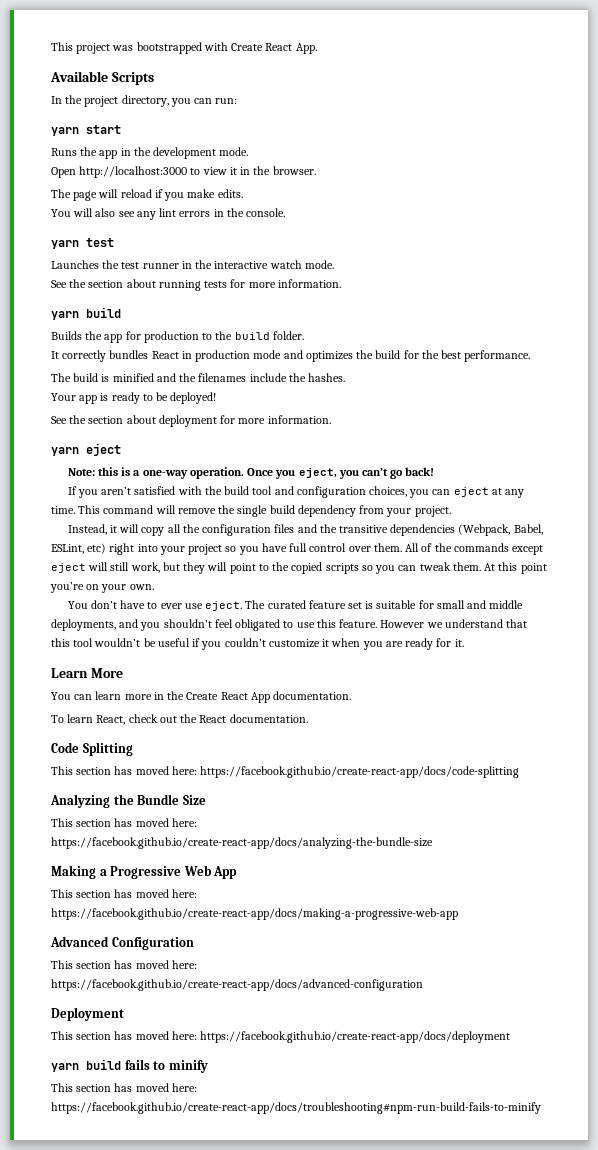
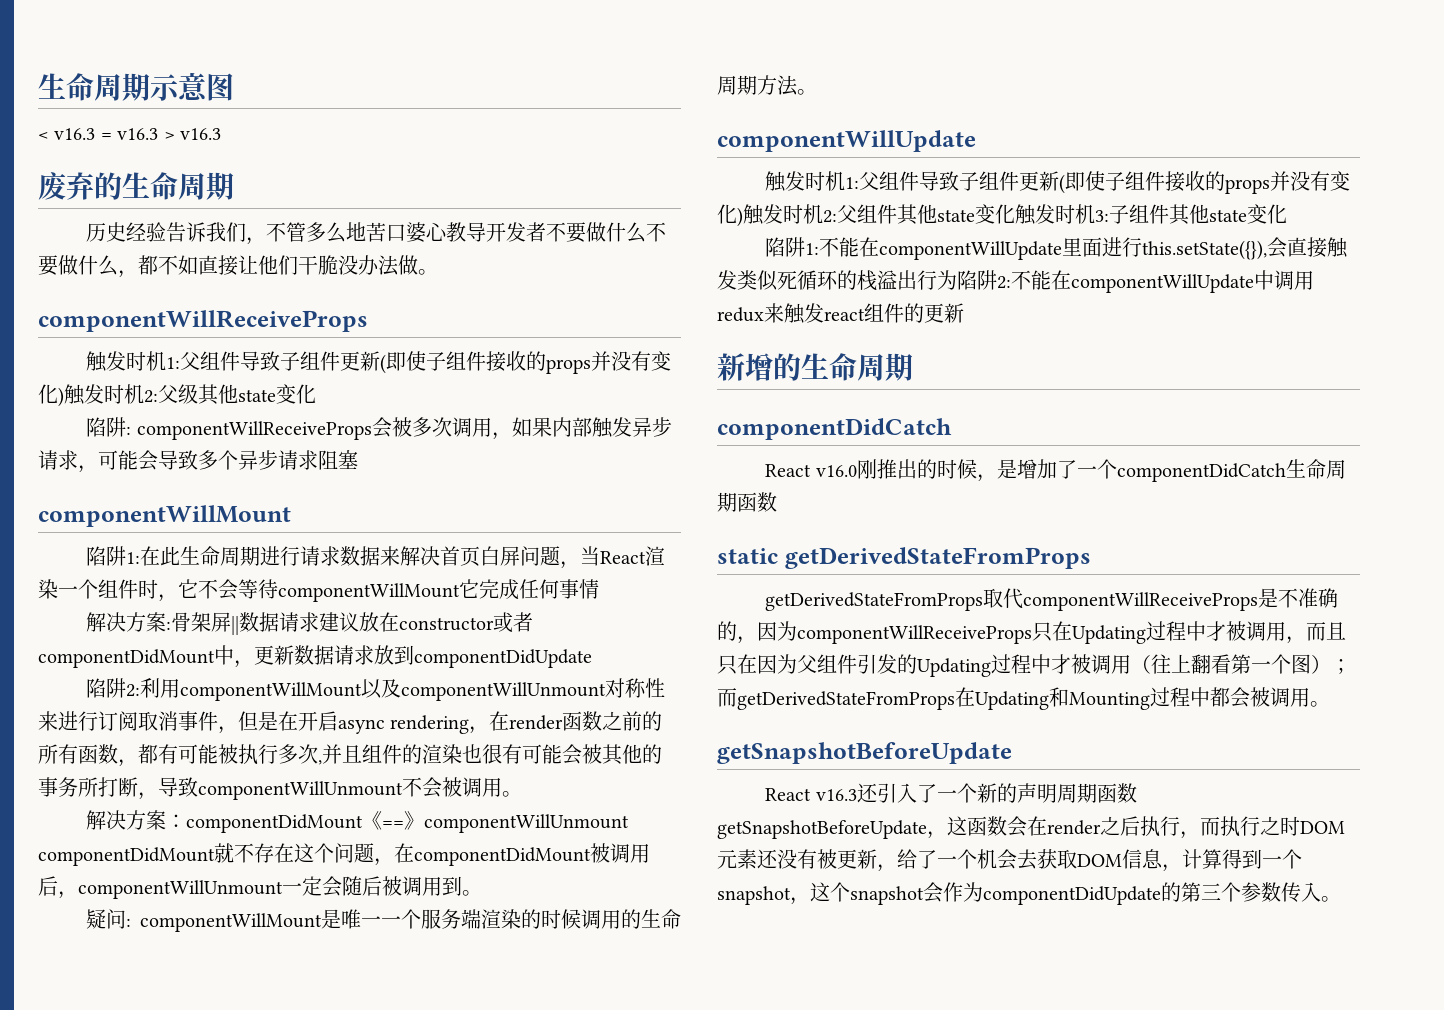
- This project was bootstrapped with Create React App.
- Available Scripts
- In the project directory, you can run:
- yarn start
- Runs the app in the development mode.
- Open http://localhost:3000 to view it in the browser.
- The page will reload if you make edits.
- You will also see any lint errors in the console.
- yarn test
- Launches the test runner in the interactive watch mode.
- See the section about running tests for more information.
- yarn build
- Builds the app for production to the build folder.
- It correctly bundles React in production mode and optimizes the build for the best performance.
- The build is minified and the filenames include the hashes.
- Your app is ready to be deployed!
- See the section about deployment for more information.
- yarn eject
- Note: this is a one-way operation. Once you eject, you can’t go back!
- If you aren’t satisfied with the build tool and configuration choices, you can eject at any time. This command will remove the single build dependency from your project.
- Instead, it will copy all the configuration files and the transitive dependencies (Webpack, Babel, ESLint, etc) right into your project so you have full control over them. All of the commands except eject will still work, but they will point to the copied scripts so you can tweak them. At this point you’re on your own.
- You don’t have to ever use eject. The curated feature set is suitable for small and middle deployments, and you shouldn’t feel obligated to use this feature. However we understand that this tool wouldn’t be useful if you couldn’t customize it when you are ready for it.
- Learn More
- You can learn more in the Create React App documentation.
- To learn React, check out the React documentation.
- Code Splitting
- This section has moved here: https://facebook.github.io/create-react-app/docs/code-splitting
- Analyzing the Bundle Size
- This section has moved here: https://facebook.github.io/create-react-app/docs/analyzing-the-bundle-size
- Making a Progressive Web App
- This section has moved here: https://facebook.github.io/create-react-app/docs/making-a-progressive-web-app
- Advanced Configuration
- This section has moved here: https://facebook.github.io/create-react-app/docs/advanced-configuration
- Deployment
- This section has moved here: https://facebook.github.io/create-react-app/docs/deployment
- yarn build fails to minify
- This section has moved here: https://facebook.github.io/create-react-app/docs/troubleshooting#npm-run-build-fails-to-minify
+ 生命周期示意图
+ < v16.3 = v16.3 > v16.3
+ 废弃的生命周期
+ 历史经验告诉我们，不管多么地苦口婆心教导开发者不要做什么不要做什么，都不如直接让他们干脆没办法做。
+ componentWillReceiveProps
+ 触发时机1:父组件导致子组件更新(即使子组件接收的props并没有变化)触发时机2:父级其他state变化
+ 陷阱: componentWillReceiveProps会被多次调用，如果内部触发异步请求，可能会导致多个异步请求阻塞
+ componentWillMount
+ 陷阱1:在此生命周期进行请求数据来解决首页白屏问题，当React渲染一个组件时，它不会等待componentWillMount它完成任何事情
+ 解决方案:骨架屏||数据请求建议放在constructor或者componentDidMount中，更新数据请求放到componentDidUpdate
+ 陷阱2:利用componentWillMount以及componentWillUnmount对称性来进行订阅取消事件，但是在开启async rendering，在render函数之前的所有函数，都有可能被执行多次,并且组件的渲染也很有可能会被其他的事务所打断，导致componentWillUnmount不会被调用。
+ 解决方案：componentDidMount《==》componentWillUnmount componentDidMount就不存在这个问题，在componentDidMount被调用后，componentWillUnmount一定会随后被调用到。
+ 疑问: componentWillMount是唯一一个服务端渲染的时候调用的生命周期方法。
+ componentWillUpdate
+ 触发时机1:父组件导致子组件更新(即使子组件接收的props并没有变化)触发时机2:父组件其他state变化触发时机3:子组件其他state变化
+ 陷阱1:不能在componentWillUpdate里面进行this.setState({}),会直接触发类似死循环的栈溢出行为陷阱2:不能在componentWillUpdate中调用redux来触发react组件的更新
+ 新增的生命周期
+ componentDidCatch
+ React v16.0刚推出的时候，是增加了一个componentDidCatch生命周期函数
+ static getDerivedStateFromProps
+ getDerivedStateFromProps取代componentWillReceiveProps是不准确的，因为componentWillReceiveProps只在Updating过程中才被调用，而且只在因为父组件引发的Updating过程中才被调用（往上翻看第一个图）；而getDerivedStateFromProps在Updating和Mounting过程中都会被调用。
+ getSnapshotBeforeUpdate
+ React v16.3还引入了一个新的声明周期函数getSnapshotBeforeUpdate，这函数会在render之后执行，而执行之时DOM元素还没有被更新，给了一个机会去获取DOM信息，计算得到一个snapshot，这个snapshot会作为componentDidUpdate的第三个参数传入。

